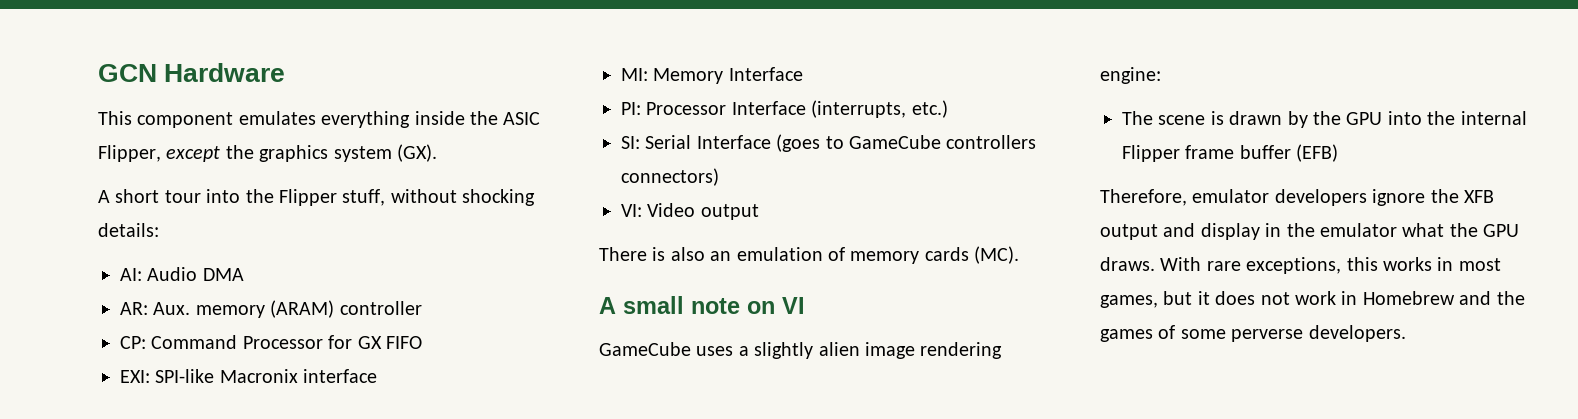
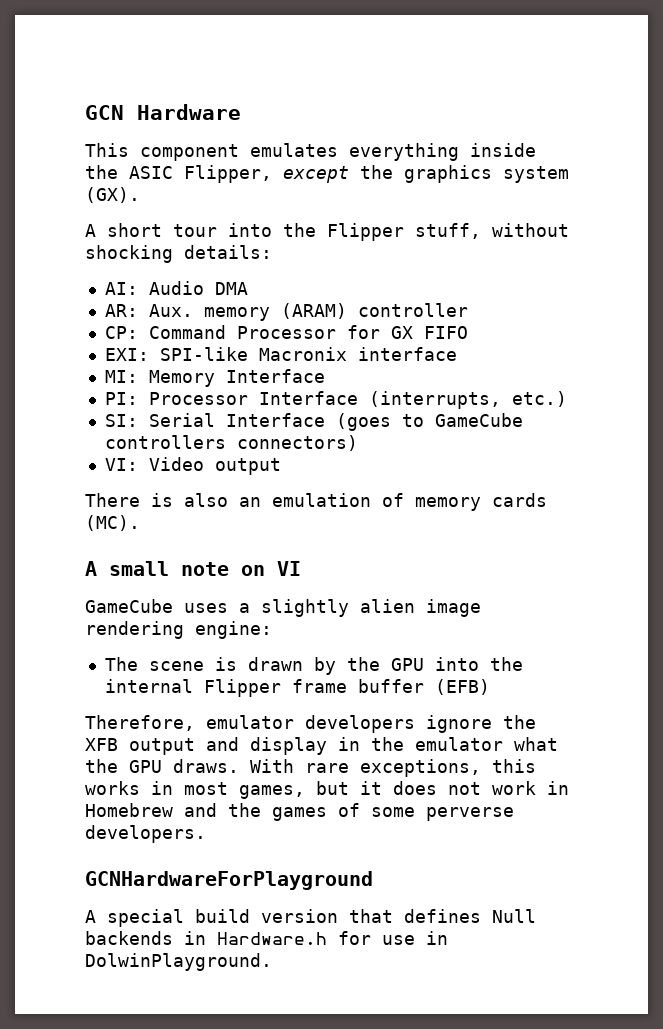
+ GCNHardwareForPlayground
+ A special build version that defines Null backends in Hardware.h for use in DolwinPlayground.

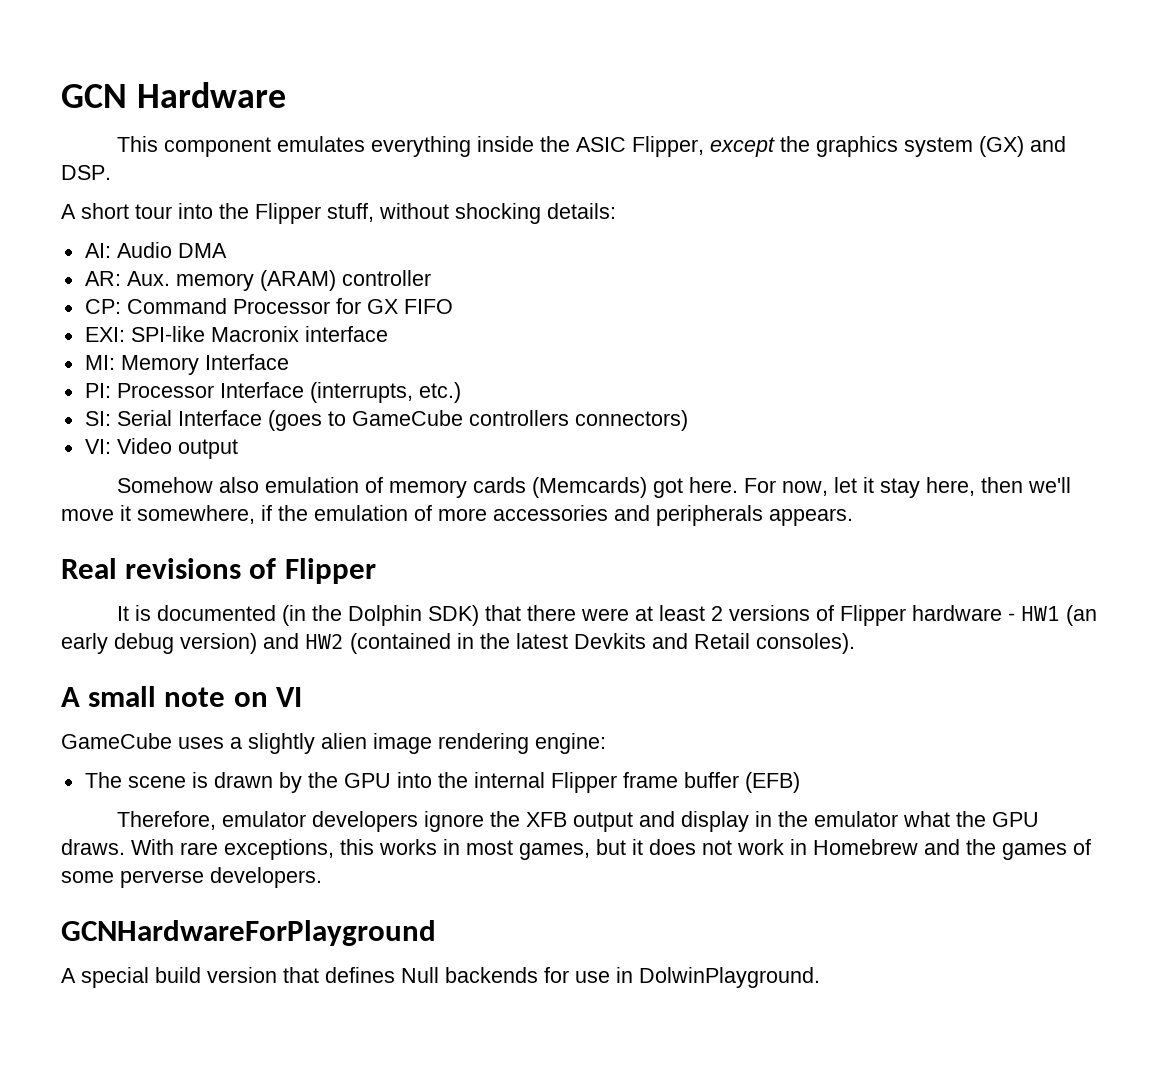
- This component emulates everything inside the ASIC Flipper, except the graphics system (GX).
+ This component emulates everything inside the ASIC Flipper, except the graphics system (GX) and DSP.
- There is also an emulation of memory cards (MC).
+ Somehow also emulation of memory cards (Memcards) got here. For now, let it stay here, then we'll move it somewhere, if the emulation of more accessories and peripherals appears.
+ Real revisions of Flipper
+ It is documented (in the Dolphin SDK) that there were at least 2 versions of Flipper hardware - HW1 (an early debug version) and HW2 (contained in the latest Devkits and Retail consoles).
- A special build version that defines Null backends in Hardware.h for use in DolwinPlayground.
+ A special build version that defines Null backends for use in DolwinPlayground.

